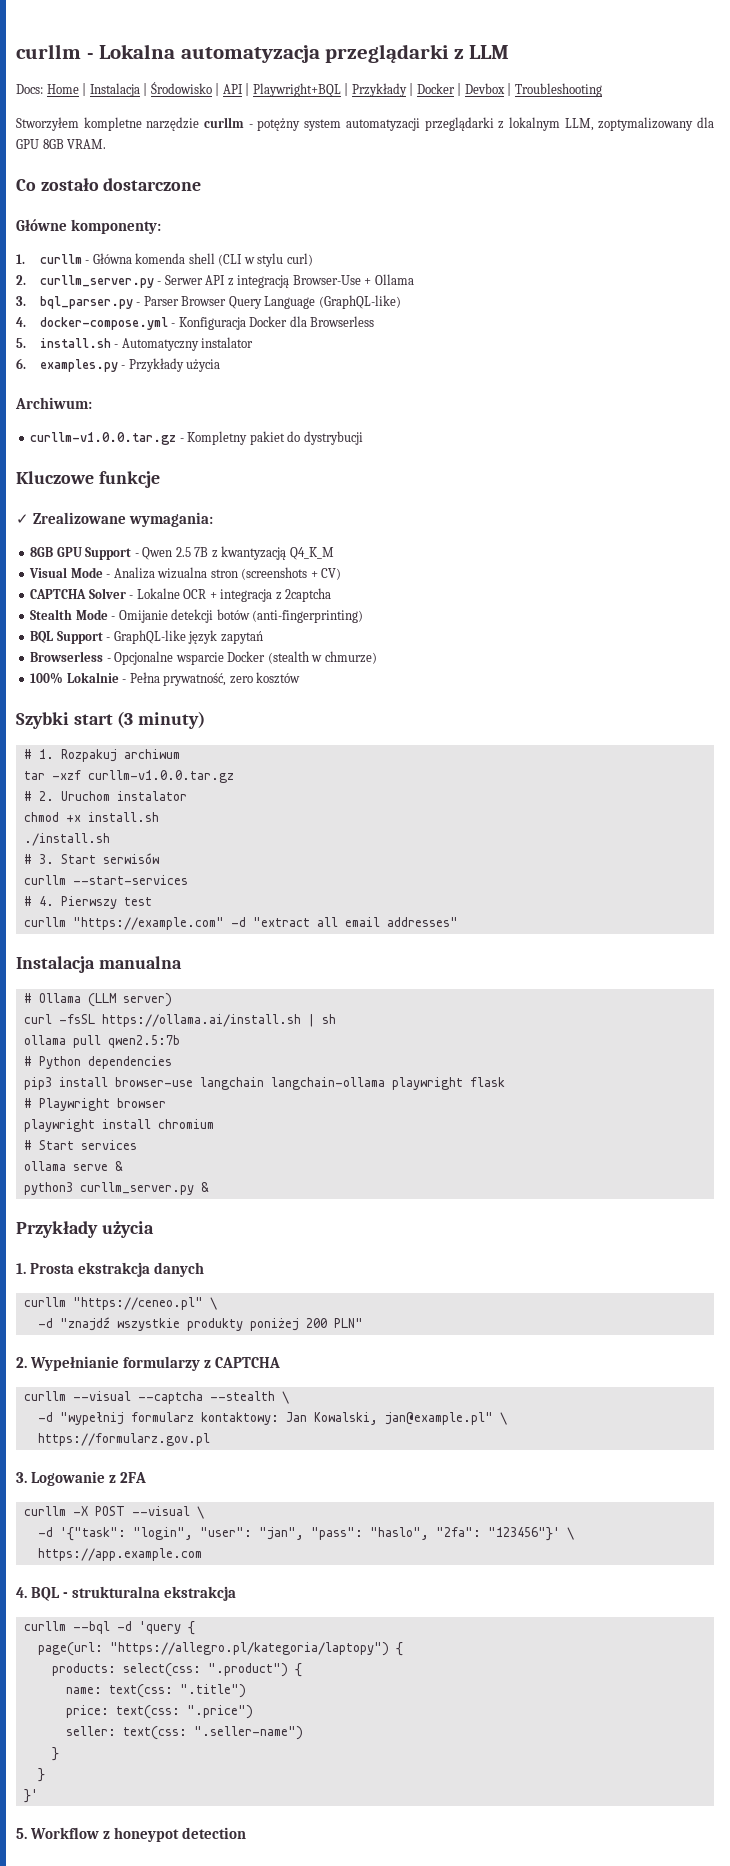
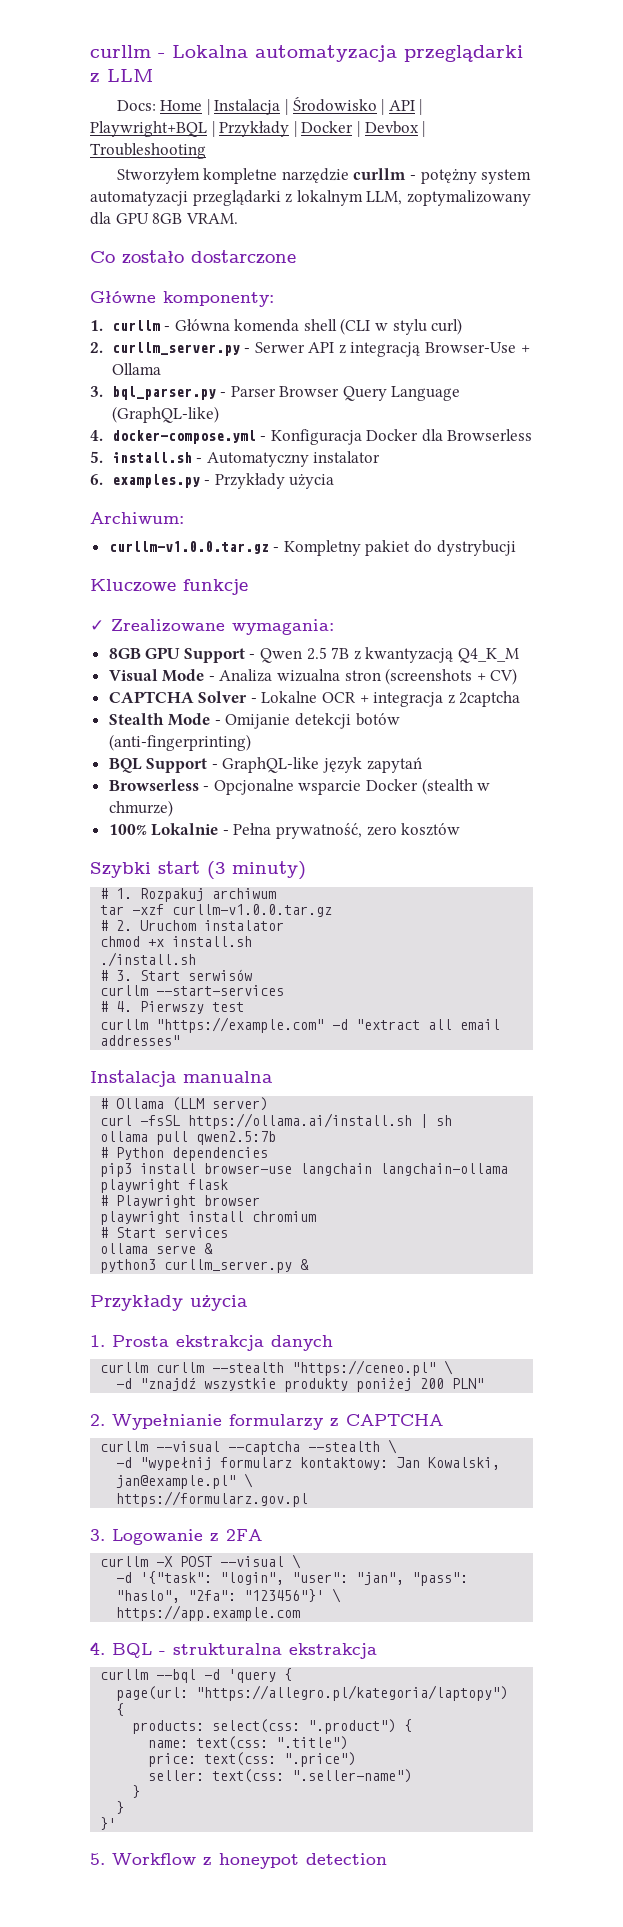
- curllm "https://ceneo.pl" \
+ curllm curllm --stealth "https://ceneo.pl" \

